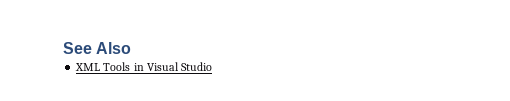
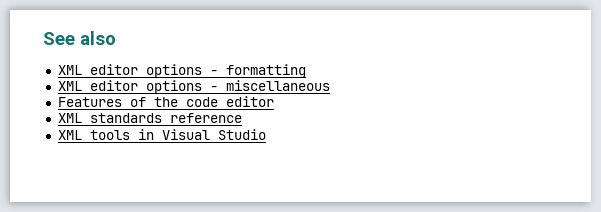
- See Also
- XML Tools in Visual Studio
+ See also
+ XML editor options - formatting
+ XML editor options - miscellaneous
+ Features of the code editor
+ XML standards reference
+ XML tools in Visual Studio

